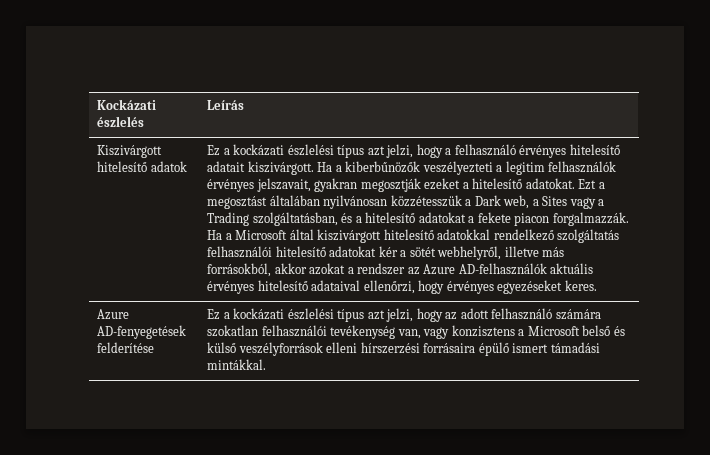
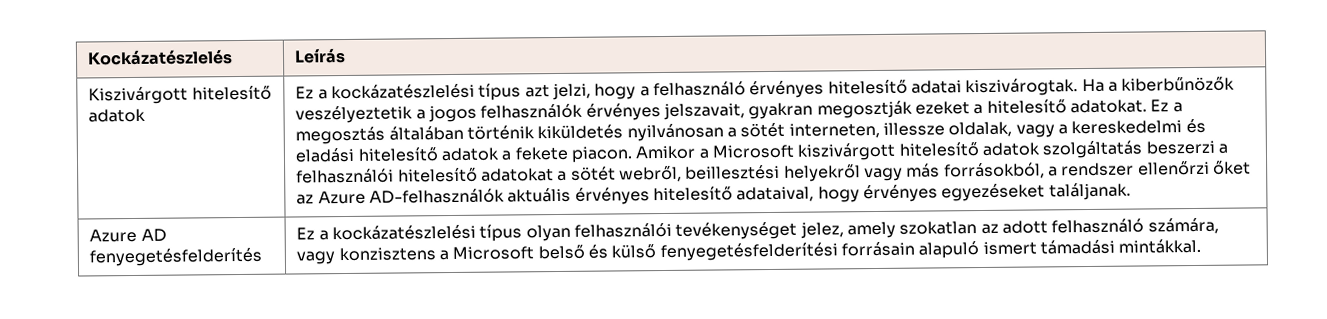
- Kockázati észlelés | Leírás
+ Kockázatészlelés | Leírás
- Ez a kockázati észlelési típus azt jelzi, hogy a felhasználó érvényes hitelesítő adatait kiszivárgott.
+ Ez a kockázatészlelési típus azt jelzi, hogy a felhasználó érvényes hitelesítő adatai kiszivárogtak.
- Ha a kiberbűnözők veszélyezteti a legitim felhasználók érvényes jelszavait, gyakran megosztják ezeket a hitelesítő adatokat.
+ Ha a kiberbűnözők veszélyeztetik a jogos felhasználók érvényes jelszavait, gyakran megosztják ezeket a hitelesítő adatokat.
- Ezt a megosztást általában nyilvánosan közzétesszük a Dark web, a Sites vagy a Trading szolgáltatásban, és a hitelesítő adatokat a fekete piacon forgalmazzák. Ha a Microsoft által kiszivárgott hitelesítő adatokkal rendelkező szolgáltatás felhasználói hitelesítő adatokat kér a sötét webhelyről, illetve más forrásokból, akkor azokat a rendszer az Azure AD-felhasználók aktuális érvényes hitelesítő adataival ellenőrzi, hogy érvényes egyezéseket keres.
- Azure AD-fenyegetések felderítése | Ez a kockázati észlelési típus azt jelzi, hogy az adott felhasználó számára szokatlan felhasználói tevékenység van, vagy konzisztens a Microsoft belső és külső veszélyforrások elleni hírszerzési forrásaira épülő ismert támadási mintákkal.
+ Ez a megosztás általában történik kiküldetés nyilvánosan a sötét interneten, illessze oldalak, vagy a kereskedelmi és eladási hitelesítő adatok a fekete piacon. Amikor a Microsoft kiszivárgott hitelesítő adatok szolgáltatás beszerzi a felhasználói hitelesítő adatokat a sötét webről, beillesztési helyekről vagy más forrásokból, a rendszer ellenőrzi őket az Azure AD-felhasználók aktuális érvényes hitelesítő adataival, hogy érvényes egyezéseket találjanak.
+ Azure AD fenyegetésfelderítés | Ez a kockázatészlelési típus olyan felhasználói tevékenységet jelez, amely szokatlan az adott felhasználó számára, vagy konzisztens a Microsoft belső és külső fenyegetésfelderítési forrásain alapuló ismert támadási mintákkal.

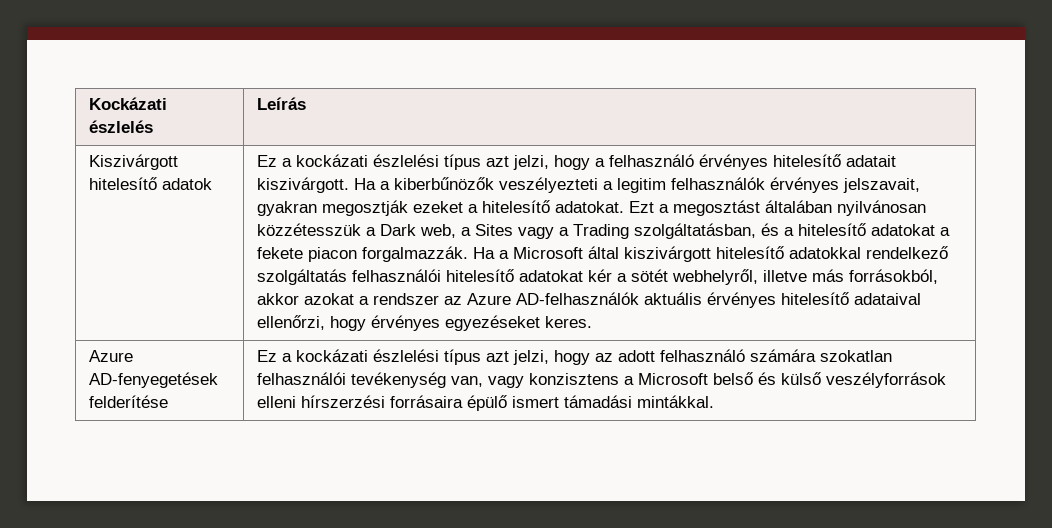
- Kockázatészlelés | Leírás
+ Kockázati észlelés | Leírás
- Ez a kockázatészlelési típus azt jelzi, hogy a felhasználó érvényes hitelesítő adatai kiszivárogtak.
+ Ez a kockázati észlelési típus azt jelzi, hogy a felhasználó érvényes hitelesítő adatait kiszivárgott.
- Ha a kiberbűnözők veszélyeztetik a jogos felhasználók érvényes jelszavait, gyakran megosztják ezeket a hitelesítő adatokat.
+ Ha a kiberbűnözők veszélyezteti a legitim felhasználók érvényes jelszavait, gyakran megosztják ezeket a hitelesítő adatokat.
- Ez a megosztás általában történik kiküldetés nyilvánosan a sötét interneten, illessze oldalak, vagy a kereskedelmi és eladási hitelesítő adatok a fekete piacon. Amikor a Microsoft kiszivárgott hitelesítő adatok szolgáltatás beszerzi a felhasználói hitelesítő adatokat a sötét webről, beillesztési helyekről vagy más forrásokból, a rendszer ellenőrzi őket az Azure AD-felhasználók aktuális érvényes hitelesítő adataival, hogy érvényes egyezéseket találjanak.
- Azure AD fenyegetésfelderítés | Ez a kockázatészlelési típus olyan felhasználói tevékenységet jelez, amely szokatlan az adott felhasználó számára, vagy konzisztens a Microsoft belső és külső fenyegetésfelderítési forrásain alapuló ismert támadási mintákkal.
+ Ezt a megosztást általában nyilvánosan közzétesszük a Dark web, a Sites vagy a Trading szolgáltatásban, és a hitelesítő adatokat a fekete piacon forgalmazzák. Ha a Microsoft által kiszivárgott hitelesítő adatokkal rendelkező szolgáltatás felhasználói hitelesítő adatokat kér a sötét webhelyről, illetve más forrásokból, akkor azokat a rendszer az Azure AD-felhasználók aktuális érvényes hitelesítő adataival ellenőrzi, hogy érvényes egyezéseket keres.
+ Azure AD-fenyegetések felderítése | Ez a kockázati észlelési típus azt jelzi, hogy az adott felhasználó számára szokatlan felhasználói tevékenység van, vagy konzisztens a Microsoft belső és külső veszélyforrások elleni hírszerzési forrásaira épülő ismert támadási mintákkal.

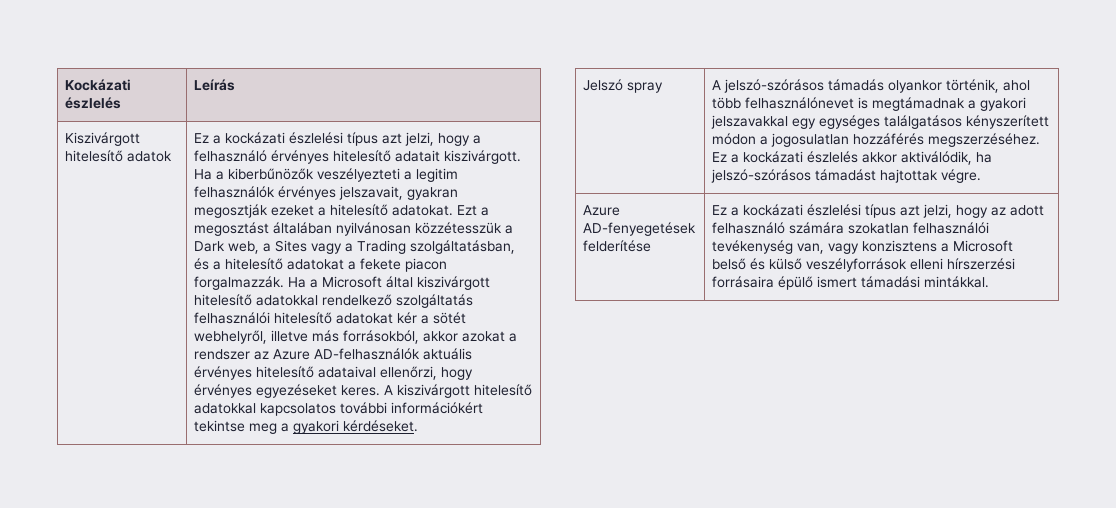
+ A kiszivárgott hitelesítő adatokkal kapcsolatos további információkért tekintse meg a gyakori kérdéseket.
+ Jelszó spray | A jelszó-szórásos támadás olyankor történik, ahol több felhasználónevet is megtámadnak a gyakori jelszavakkal egy egységes találgatásos kényszerített módon a jogosulatlan hozzáférés megszerzéséhez. Ez a kockázati észlelés akkor aktiválódik, ha jelszó-szórásos támadást hajtottak végre.

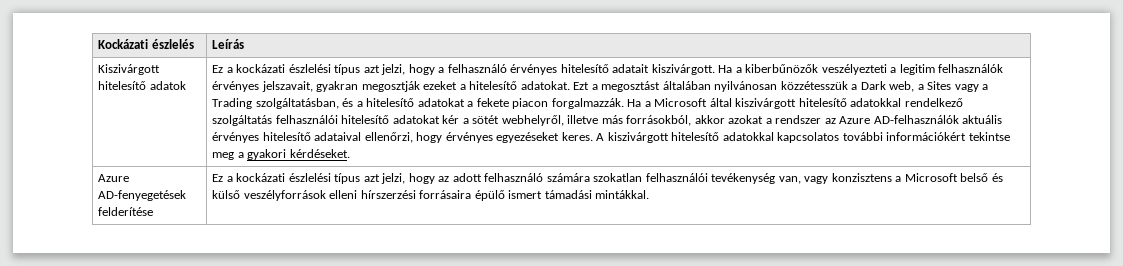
- Jelszó spray | A jelszó-szórásos támadás olyankor történik, ahol több felhasználónevet is megtámadnak a gyakori jelszavakkal egy egységes találgatásos kényszerített módon a jogosulatlan hozzáférés megszerzéséhez. Ez a kockázati észlelés akkor aktiválódik, ha jelszó-szórásos támadást hajtottak végre.

